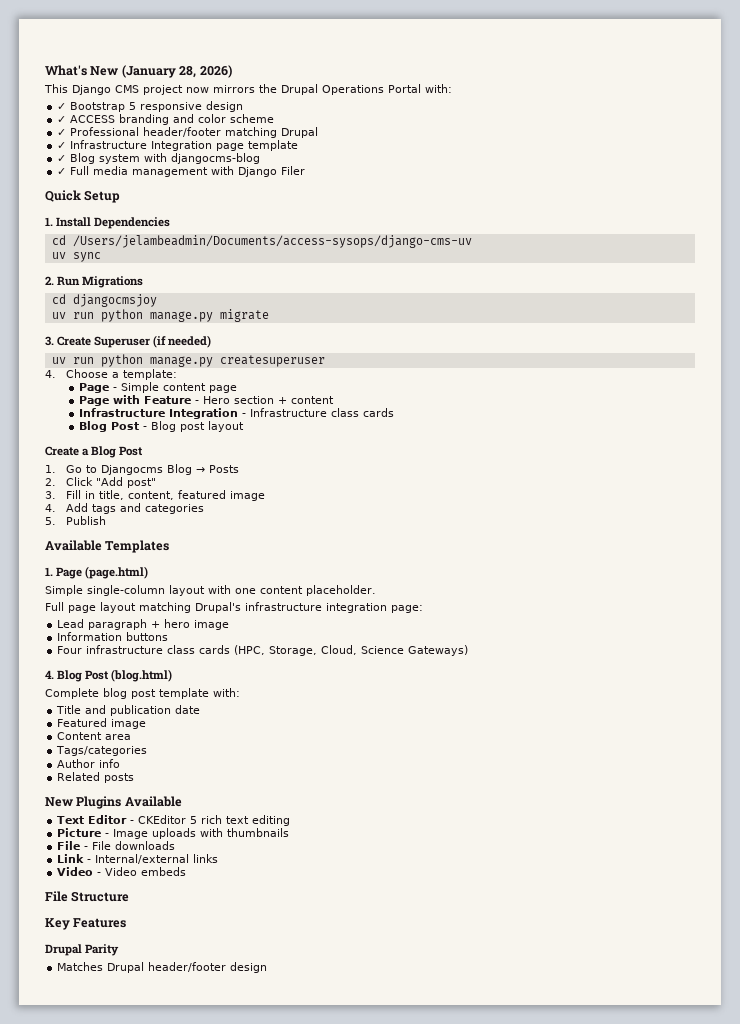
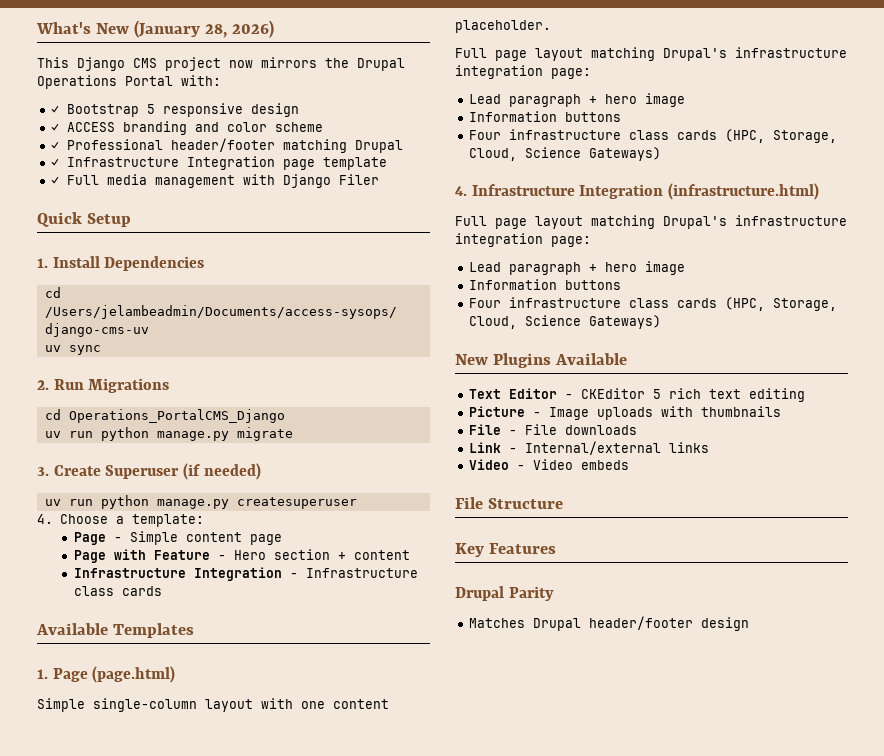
- ✓ Blog system with djangocms-blog
- cd djangocmsjoy
+ cd Operations_PortalCMS_Django
- Blog Post - Blog post layout
- Create a Blog Post
- 1. Go to Djangocms Blog → Posts
- 2. Click "Add post"
- 3. Fill in title, content, featured image
- 4. Add tags and categories
- 5. Publish
- 4. Blog Post (blog.html)
- Complete blog post template with:
- Title and publication date
- Featured image
- Content area
- Tags/categories
- Author info
- Related posts
+ 4. Infrastructure Integration (infrastructure.html)
+ Full page layout matching Drupal's infrastructure integration page:
+ Lead paragraph + hero image
+ Information buttons
+ Four infrastructure class cards (HPC, Storage, Cloud, Science Gateways)

